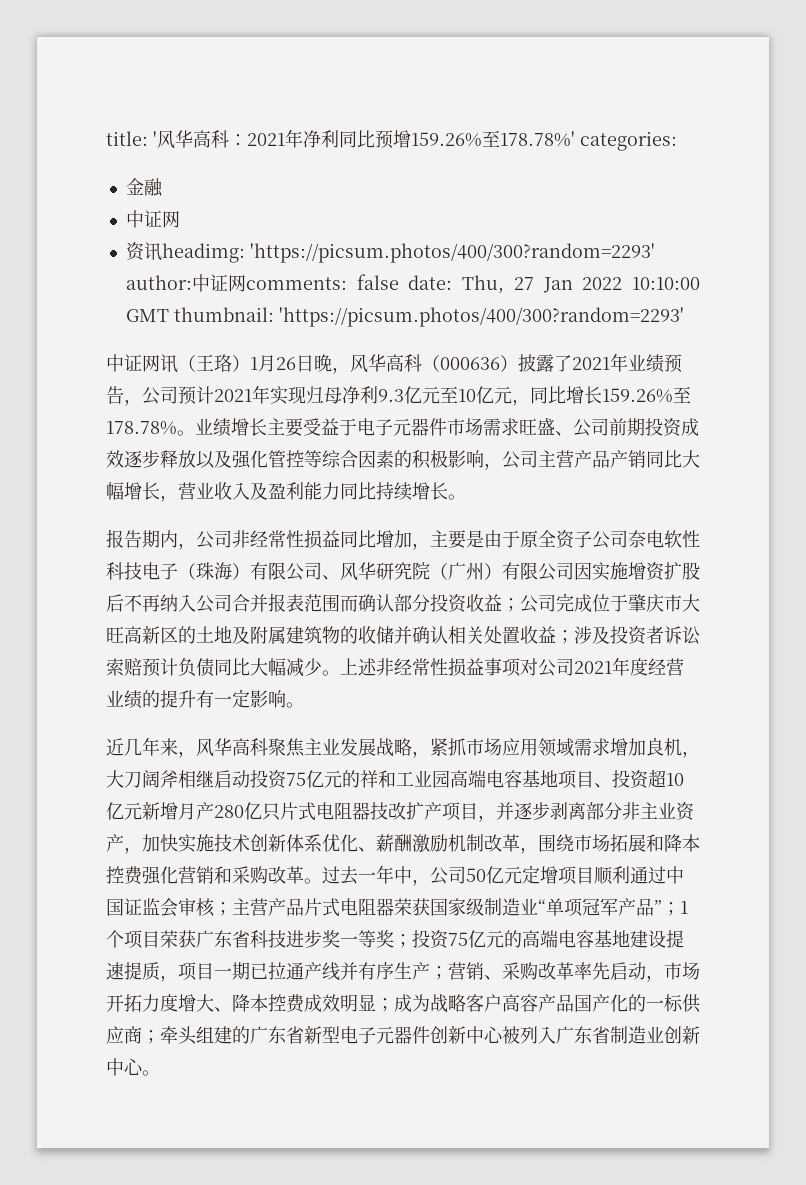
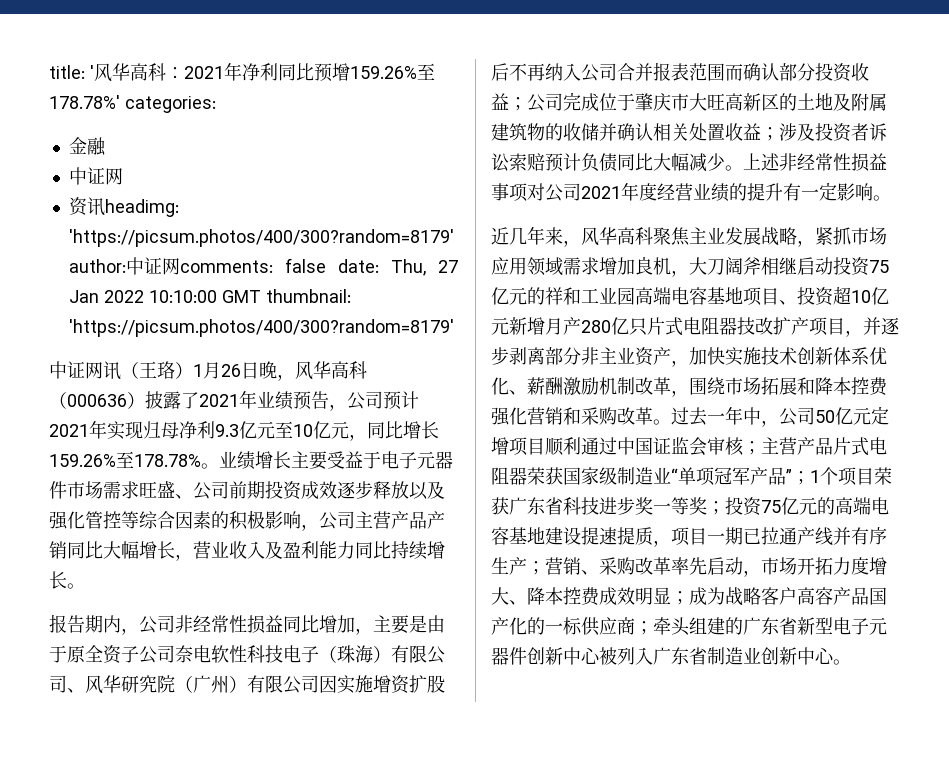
- 资讯headimg: 'https://picsum.photos/400/300?random=2293' author:中证网comments: false date: Thu, 27 Jan 2022 10:10:00 GMT thumbnail: 'https://picsum.photos/400/300?random=2293'
+ 资讯headimg: 'https://picsum.photos/400/300?random=8179' author:中证网comments: false date: Thu, 27 Jan 2022 10:10:00 GMT thumbnail: 'https://picsum.photos/400/300?random=8179'

